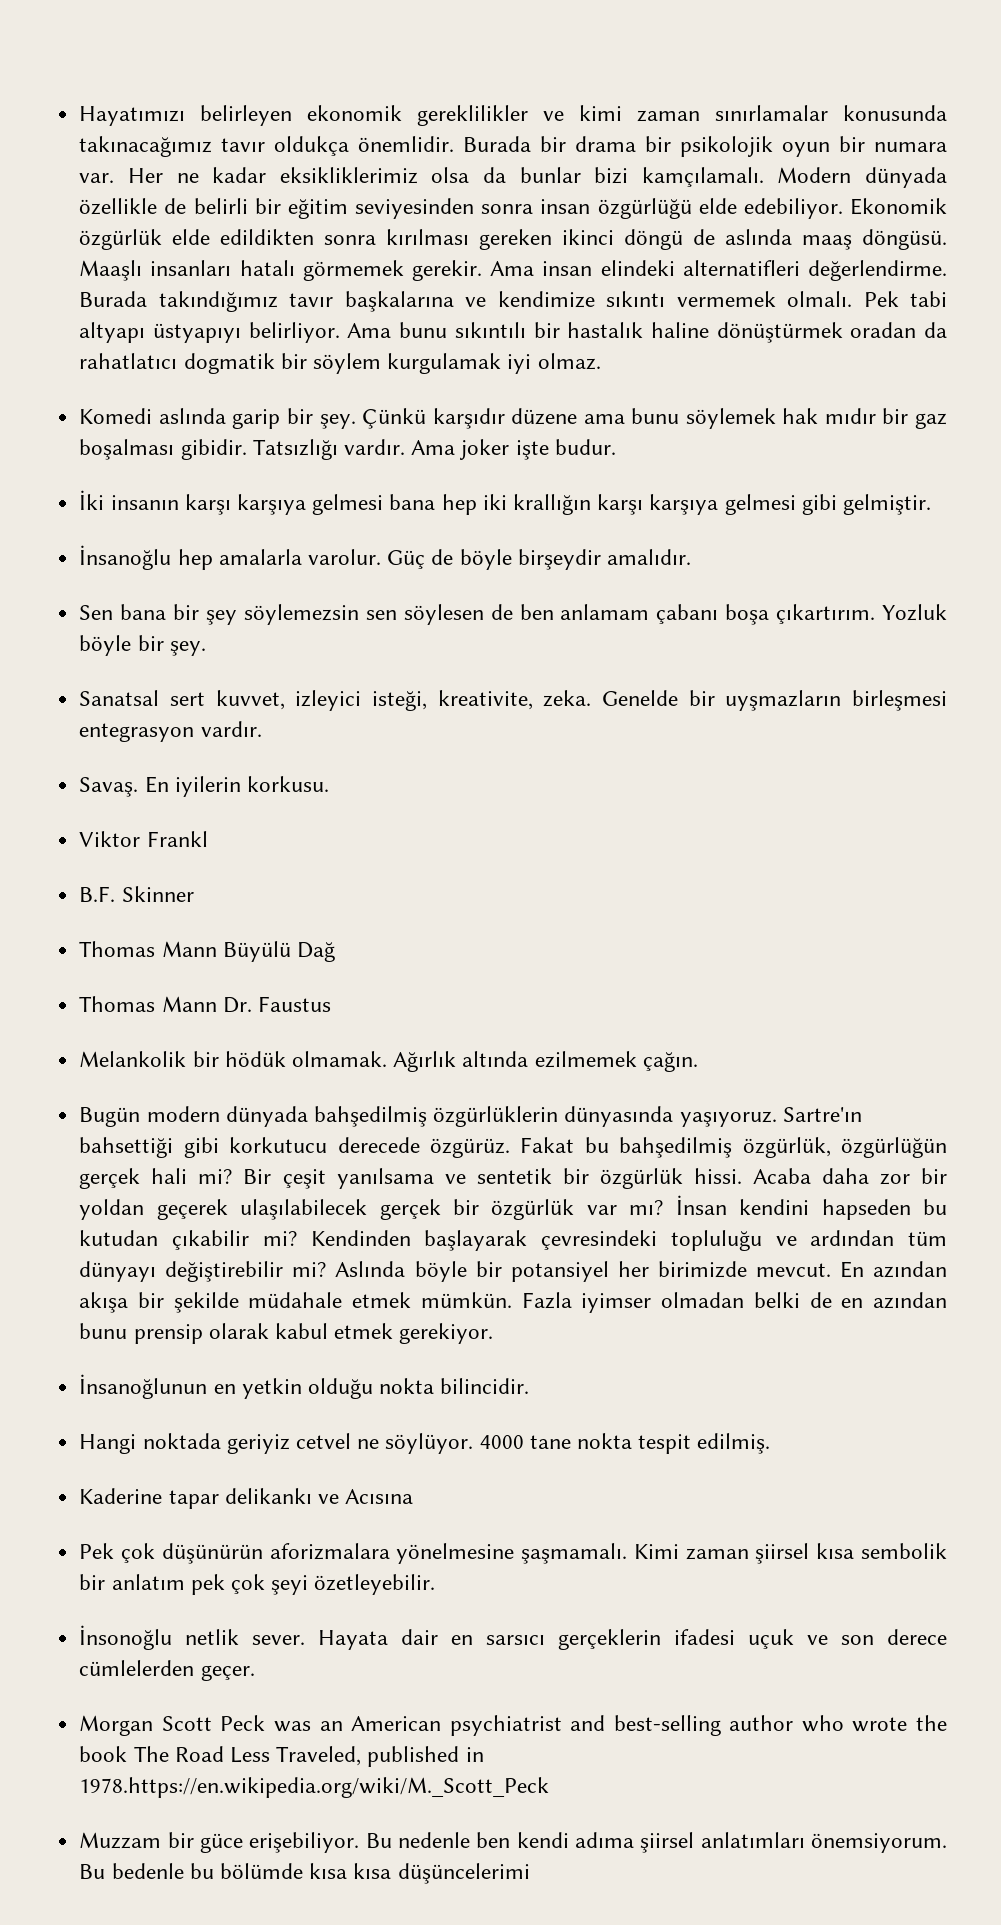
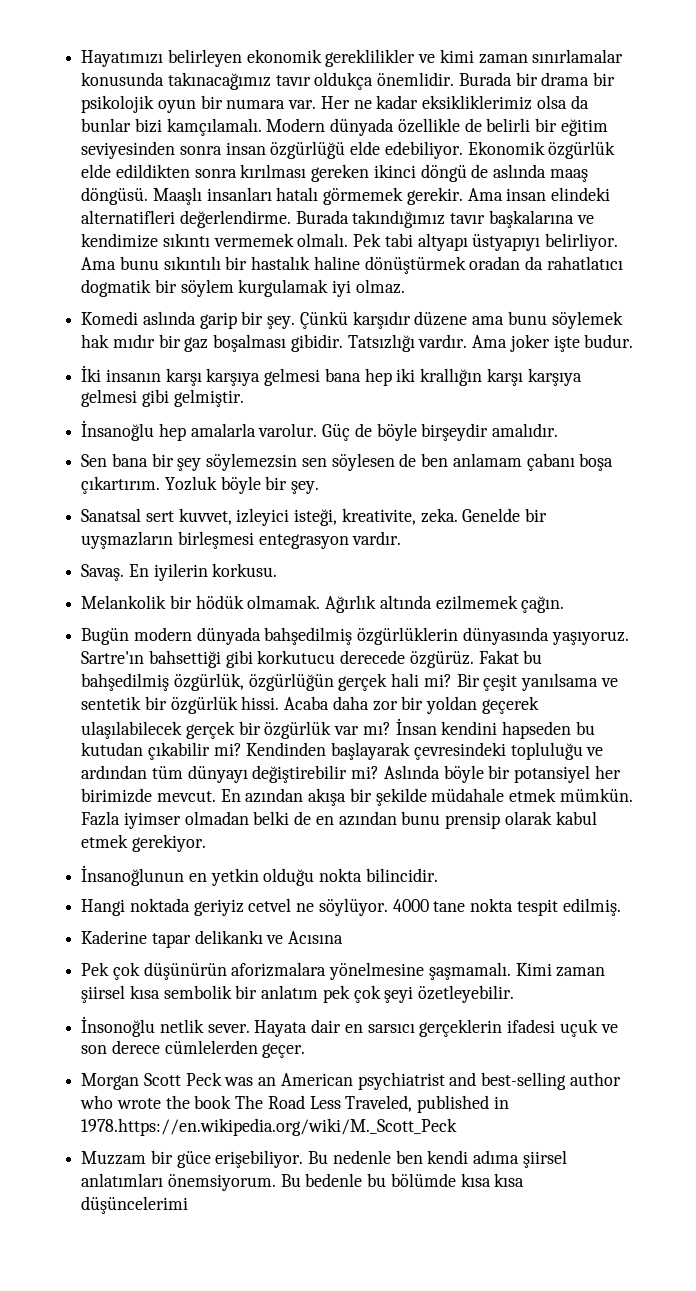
- Viktor Frankl
- B.F. Skinner
- Thomas Mann Büyülü Dağ
- Thomas Mann Dr. Faustus

